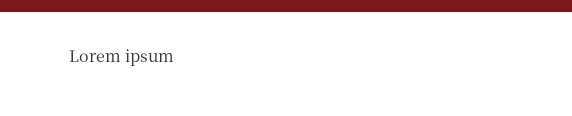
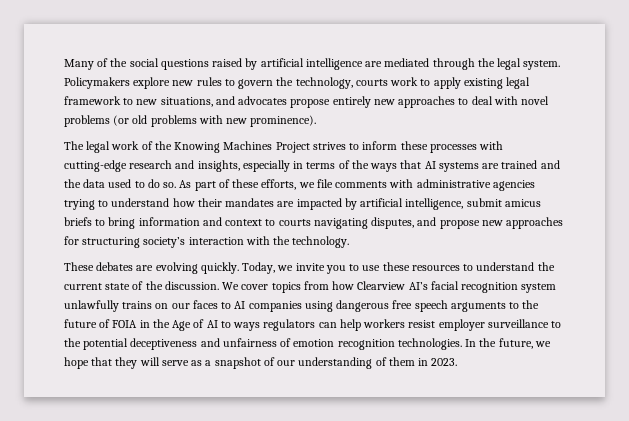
- Lorem ipsum
+ Many of the social questions raised by artificial intelligence are mediated through the legal system. Policymakers explore new rules to govern the technology, courts work to apply existing legal framework to new situations, and advocates propose entirely new approaches to deal with novel problems (or old problems with new prominence).
+ The legal work of the Knowing Machines Project strives to inform these processes with cutting-edge research and insights, especially in terms of the ways that AI systems are trained and the data used to do so. As part of these efforts, we file comments with administrative agencies trying to understand how their mandates are impacted by artificial intelligence, submit amicus briefs to bring information and context to courts navigating disputes, and propose new approaches for structuring society’s interaction with the technology.
+ These debates are evolving quickly. Today, we invite you to use these resources to understand the current state of the discussion. We cover topics from how Clearview AI’s facial recognition system unlawfully trains on our faces to AI companies using dangerous free speech arguments to the future of FOIA in the Age of AI to ways regulators can help workers resist employer surveillance to the potential deceptiveness and unfairness of emotion recognition technologies. In the future, we hope that they will serve as a snapshot of our understanding of them in 2023.

